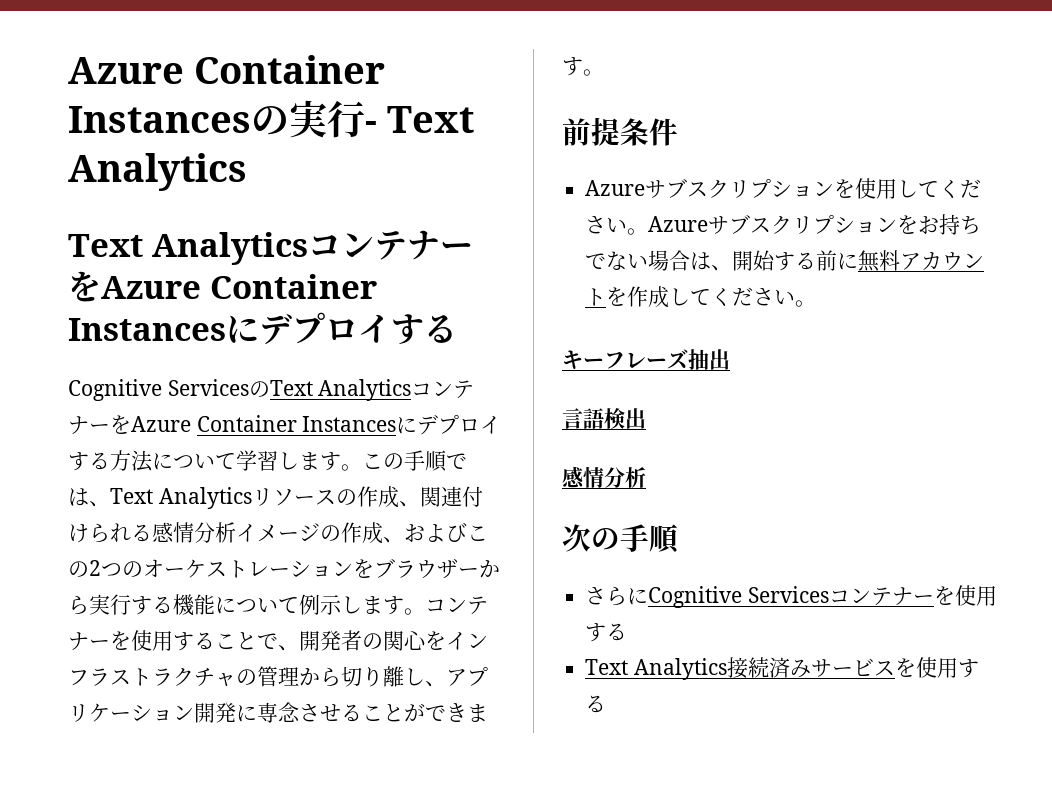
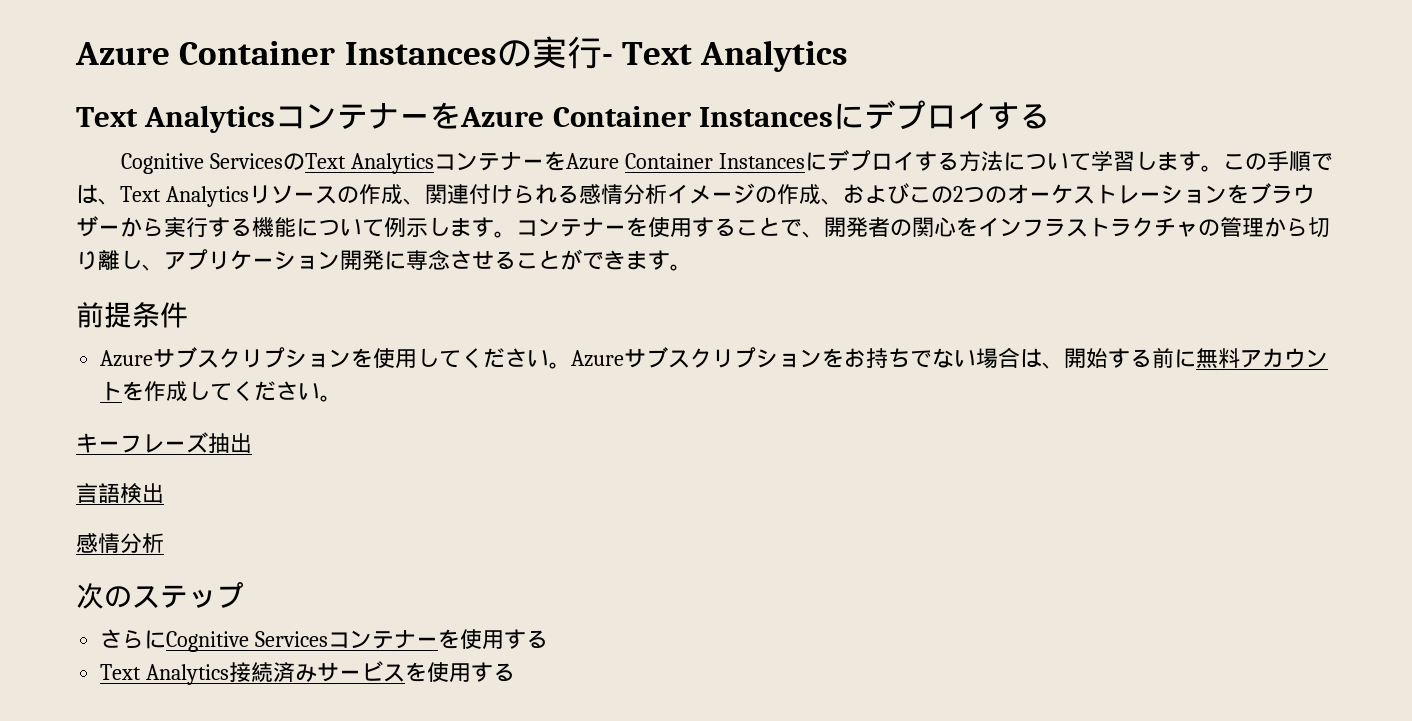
- 次の手順
+ 次のステップ

